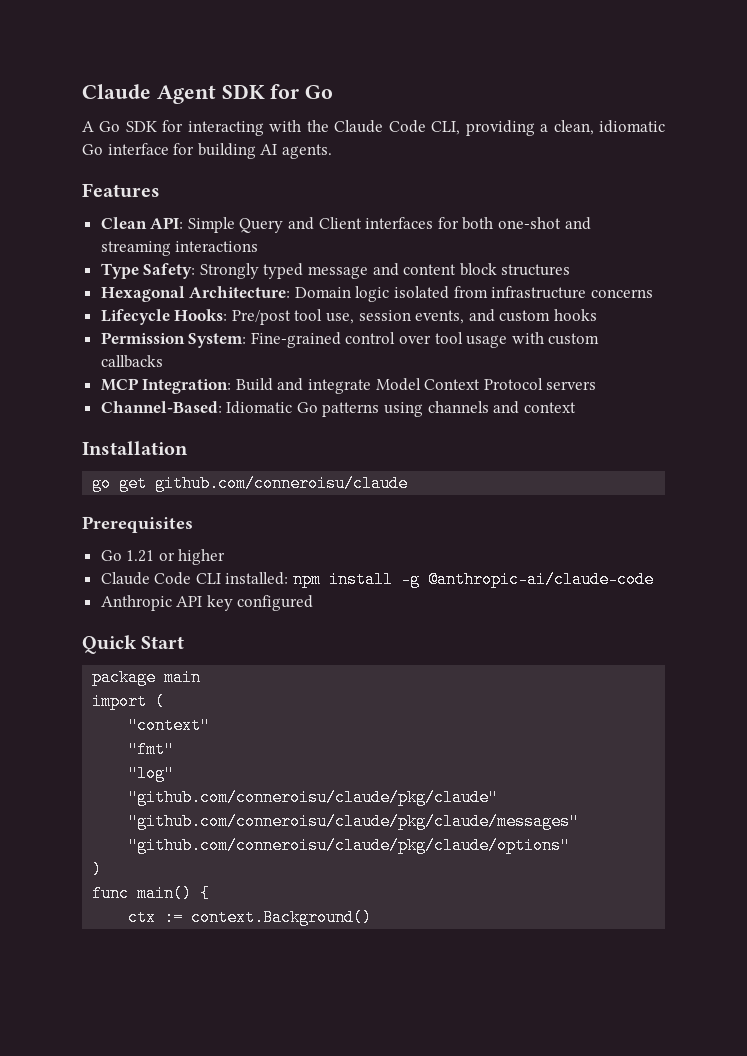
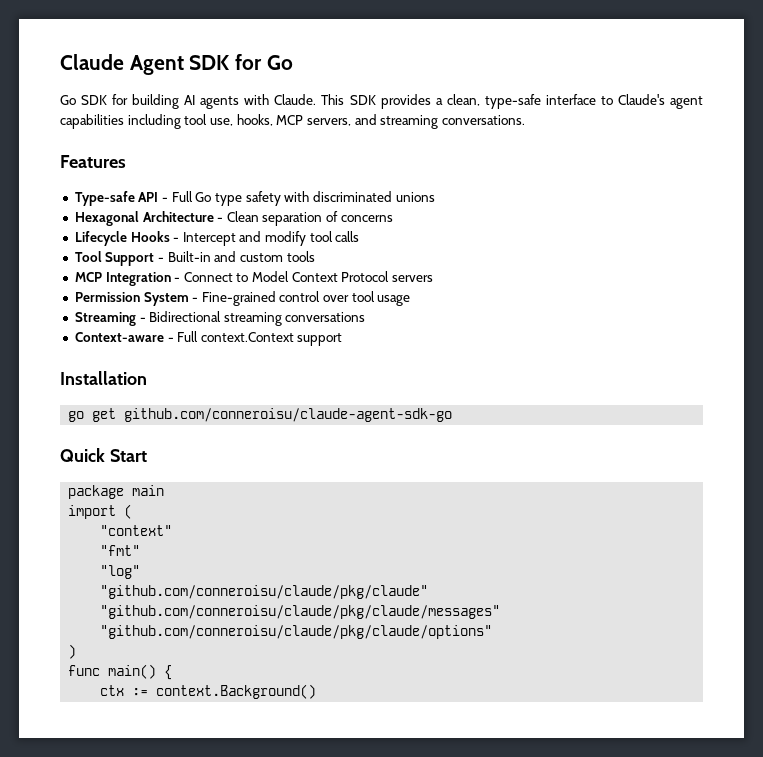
- A Go SDK for interacting with the Claude Code CLI, providing a clean, idiomatic Go interface for building AI agents.
+ Go SDK for building AI agents with Claude. This SDK provides a clean, type-safe interface to Claude's agent capabilities including tool use, hooks, MCP servers, and streaming conversations.
  Features
- Clean API: Simple Query and Client interfaces for both one-shot and streaming interactions
- Type Safety: Strongly typed message and content block structures
- Hexagonal Architecture: Domain logic isolated from infrastructure concerns
- Lifecycle Hooks: Pre/post tool use, session events, and custom hooks
+ Type-safe API - Full Go type safety with discriminated unions
+ Hexagonal Architecture - Clean separation of concerns
+ Lifecycle Hooks - Intercept and modify tool calls
+ Tool Support - Built-in and custom tools
+ MCP Integration - Connect to Model Context Protocol servers
- Permission System: Fine-grained control over tool usage with custom callbacks
- MCP Integration: Build and integrate Model Context Protocol servers
- Channel-Based: Idiomatic Go patterns using channels and context
+ Permission System - Fine-grained control over tool usage
+ Streaming - Bidirectional streaming conversations
+ Context-aware - Full context.Context support
  Installation
- go get github.com/conneroisu/claude
- Prerequisites
- Go 1.21 or higher
- Claude Code CLI installed: npm install -g @anthropic-ai/claude-code
- Anthropic API key configured
+ go get github.com/conneroisu/claude-agent-sdk-go

